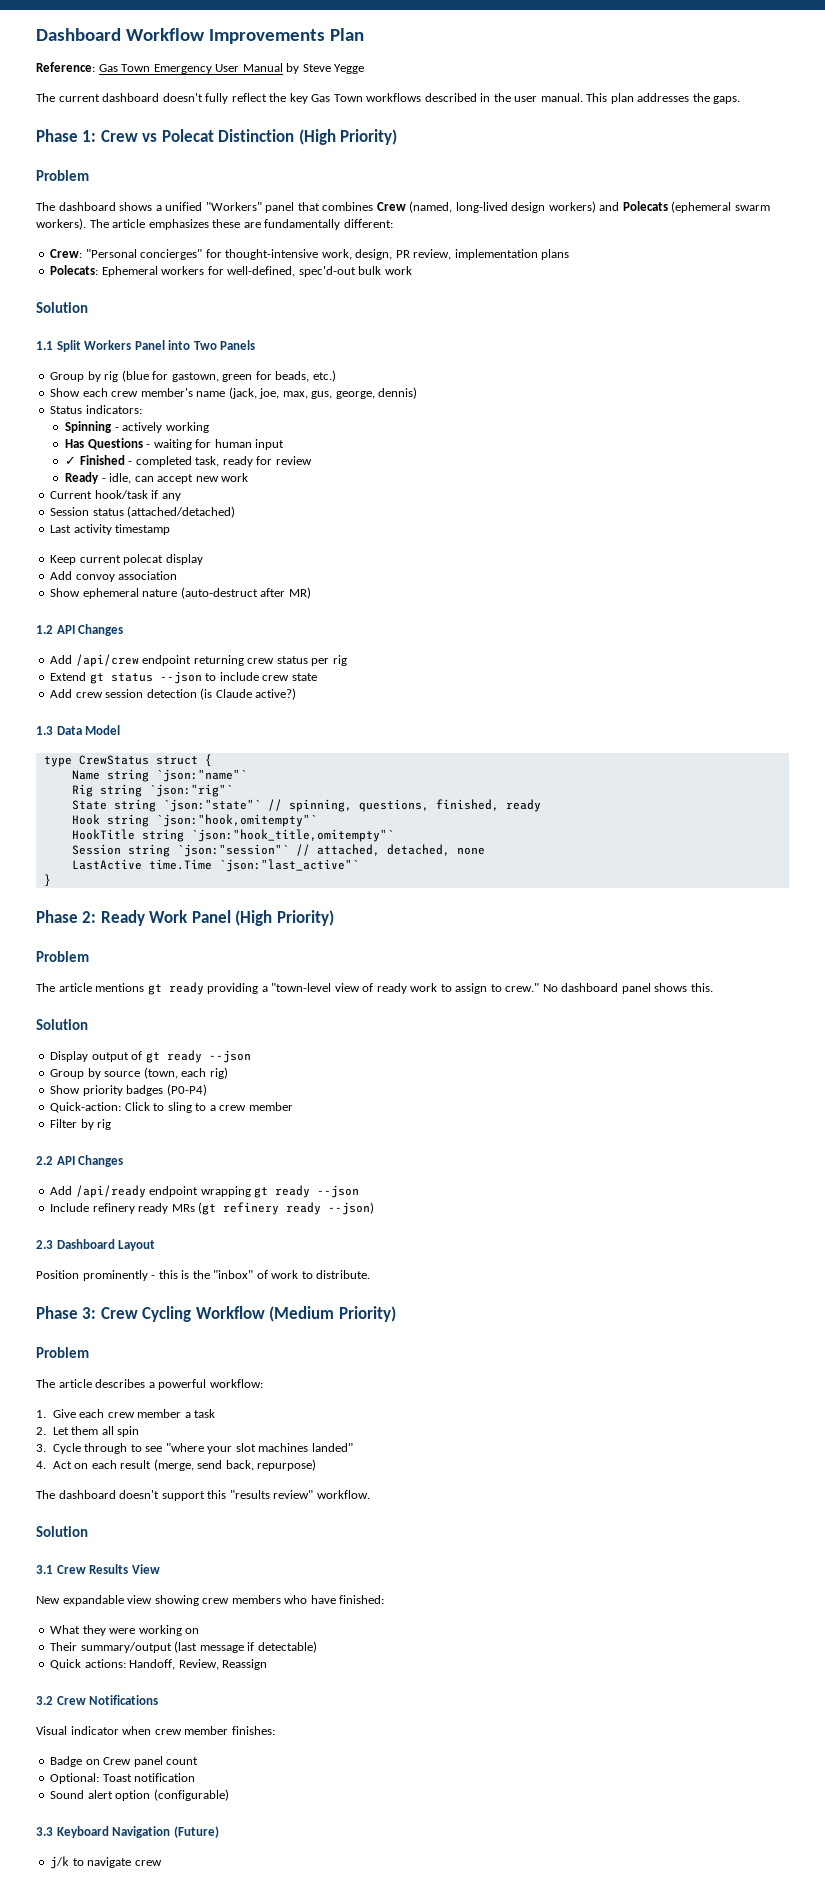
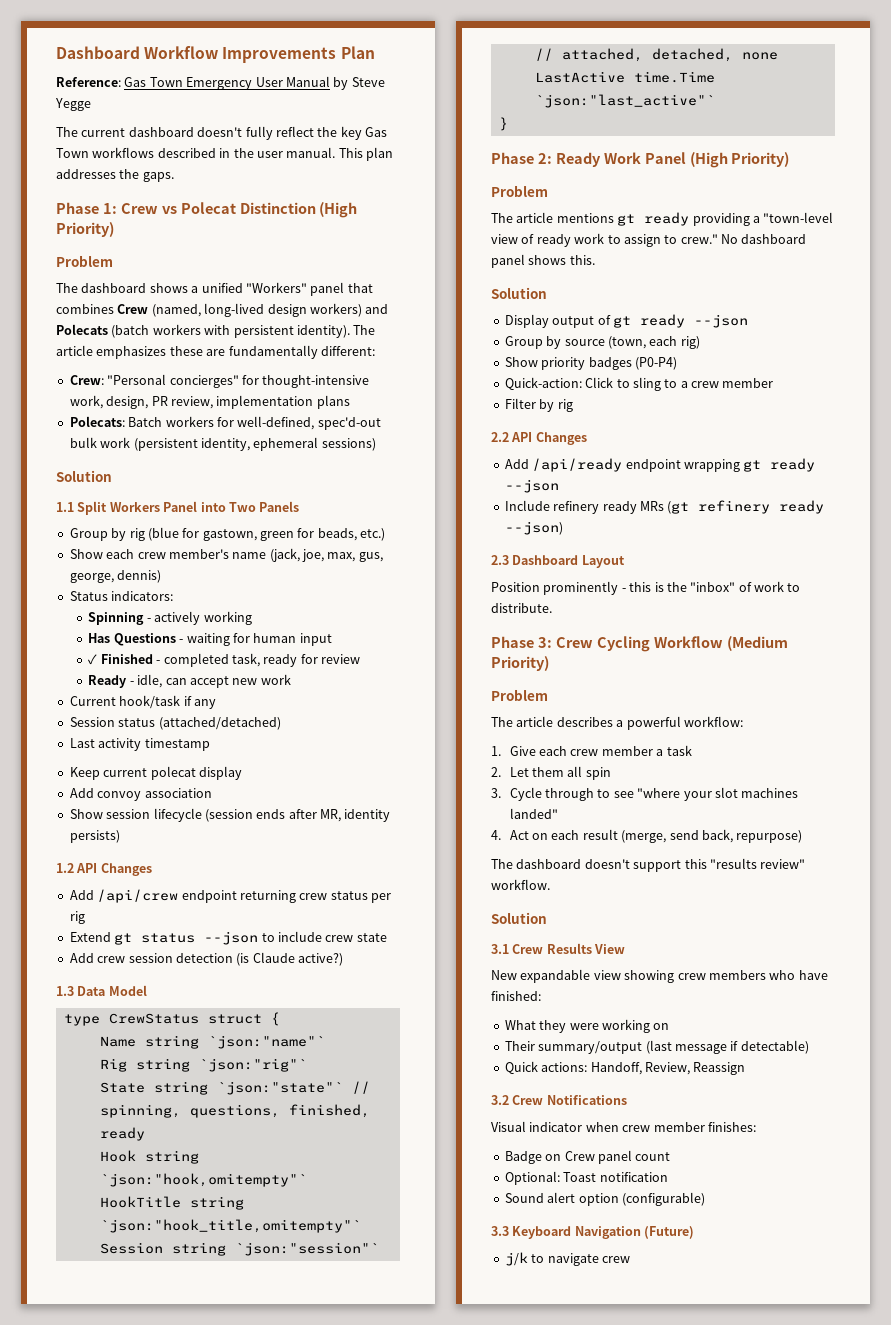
- The dashboard shows a unified "Workers" panel that combines Crew (named, long-lived design workers) and Polecats (ephemeral swarm workers).
+ The dashboard shows a unified "Workers" panel that combines Crew (named, long-lived design workers) and Polecats (batch workers with persistent identity).
- Polecats: Ephemeral workers for well-defined, spec'd-out bulk work
+ Polecats: Batch workers for well-defined, spec'd-out bulk work (persistent identity, ephemeral sessions)
- Show ephemeral nature (auto-destruct after MR)
+ Show session lifecycle (session ends after MR, identity persists)

